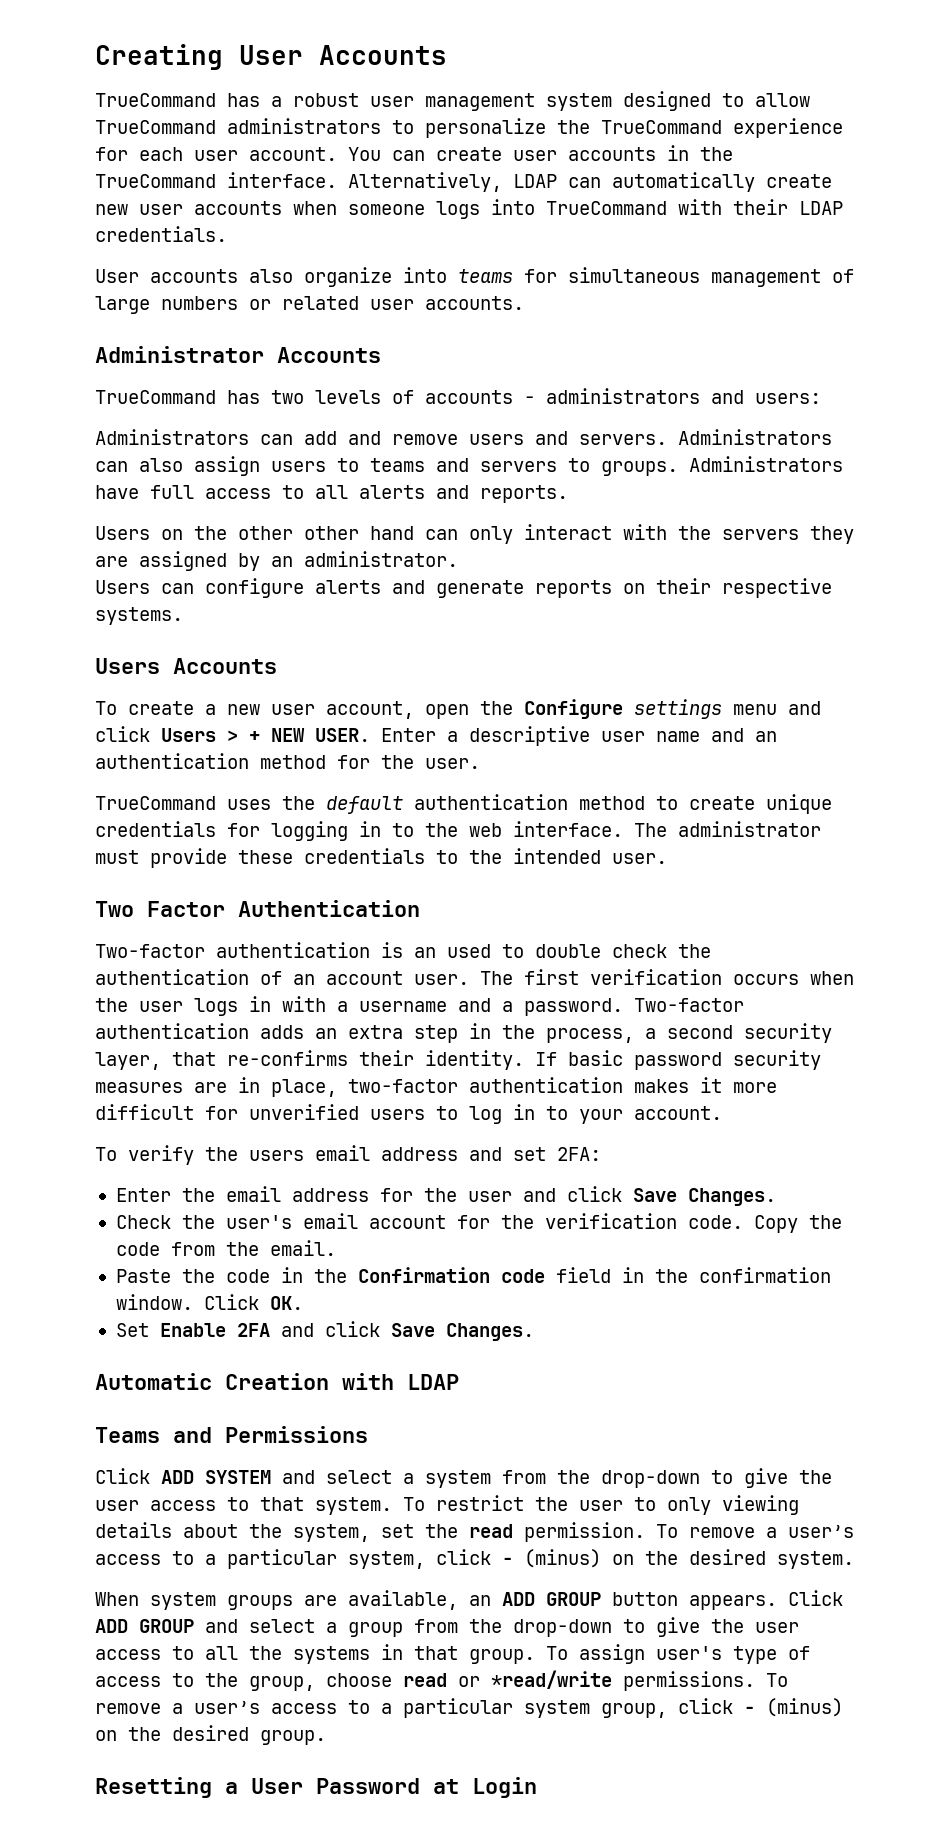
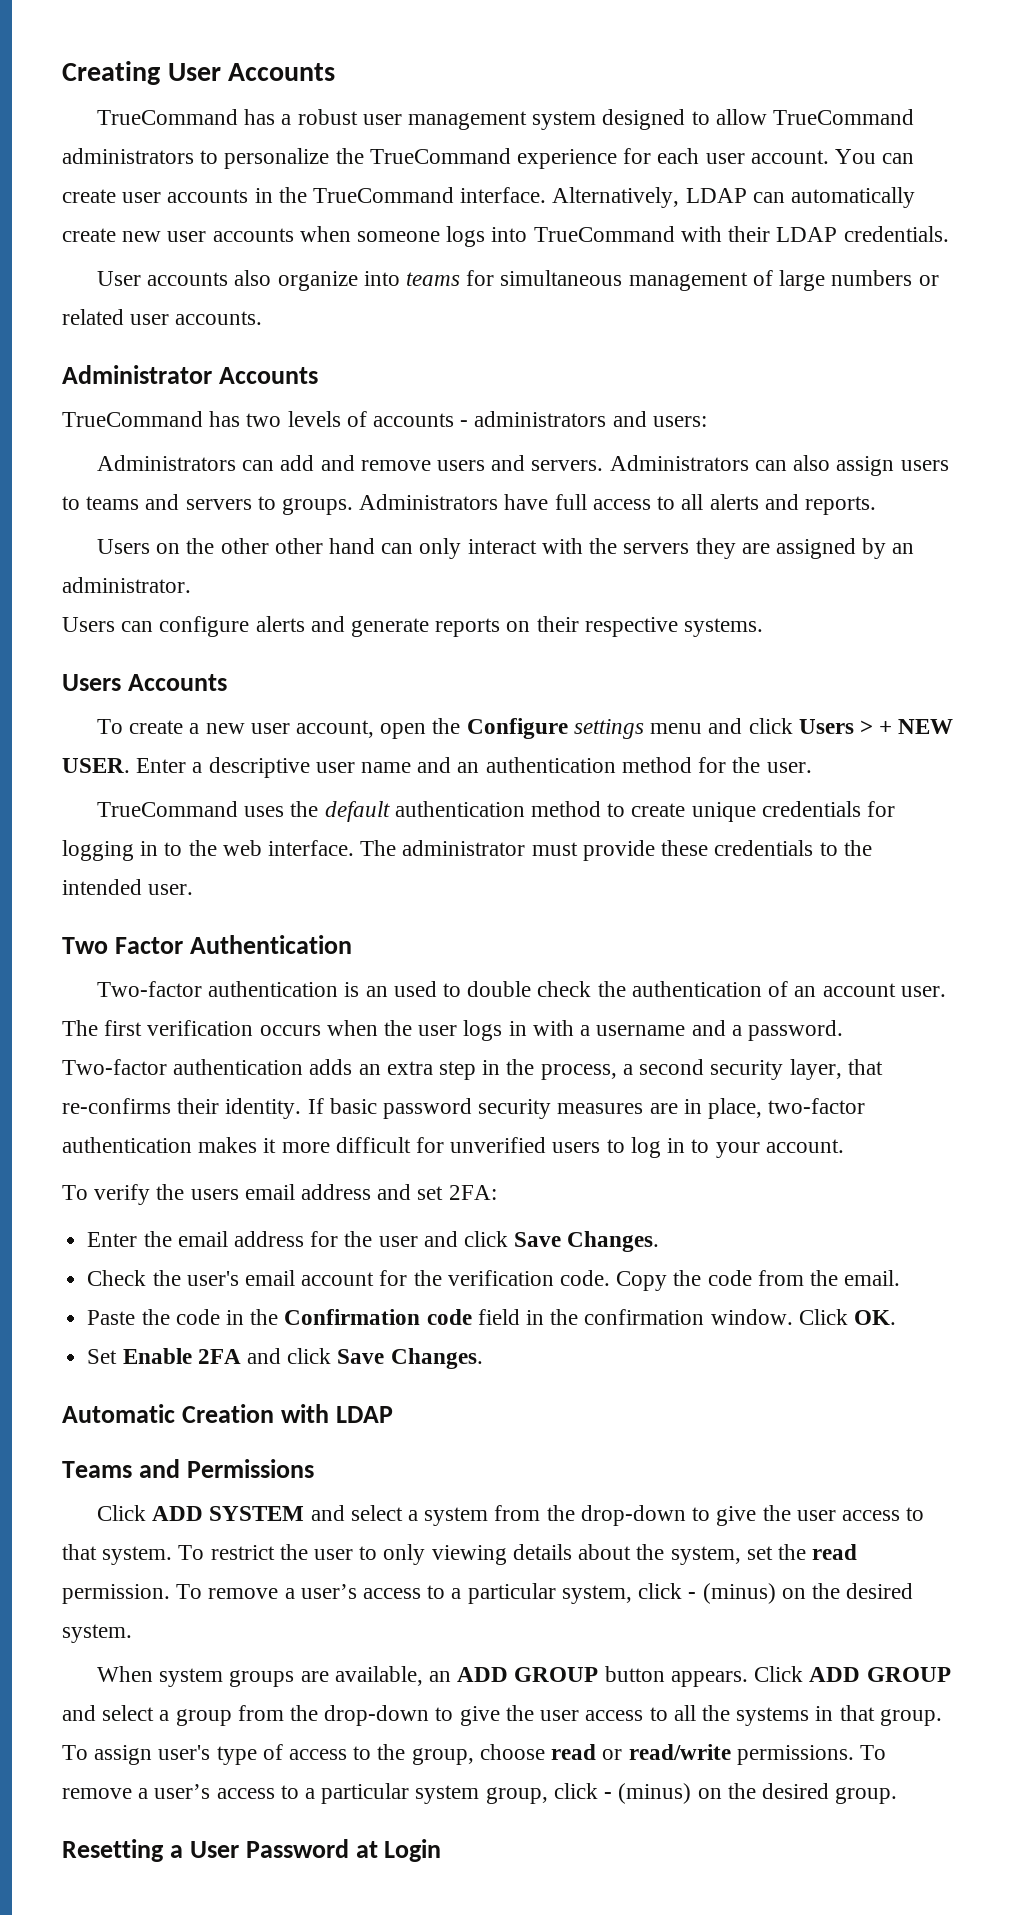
- To assign user's type of access to the group, choose read or *read/write permissions.
+ To assign user's type of access to the group, choose read or read/write permissions.

